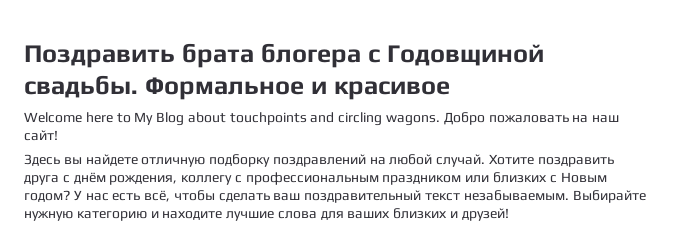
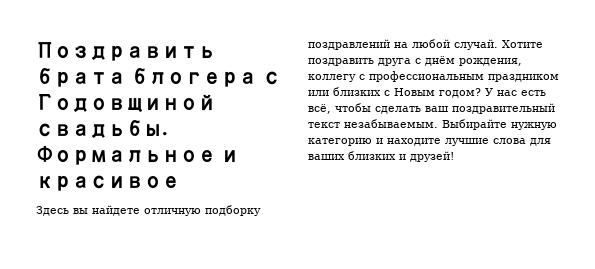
- Welcome here to My Blog about touchpoints and circling wagons. Добро пожаловать на наш сайт!

